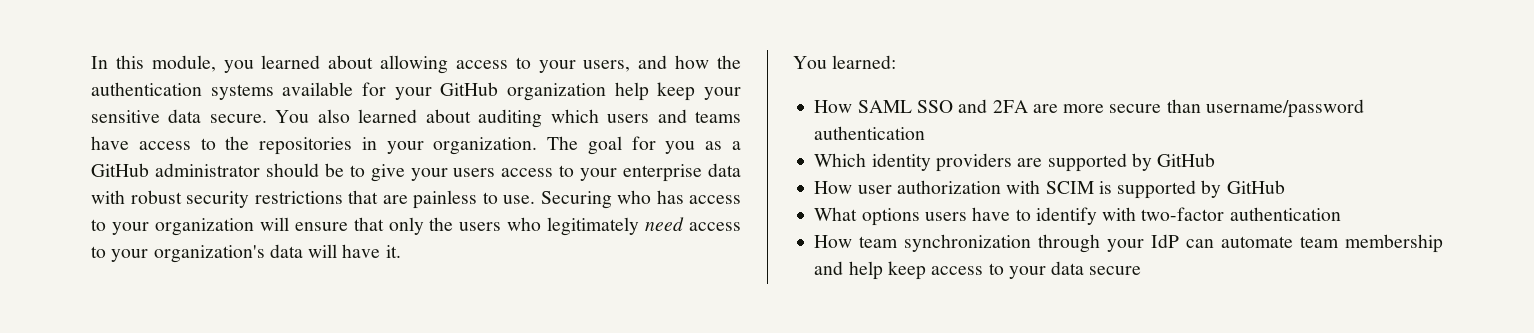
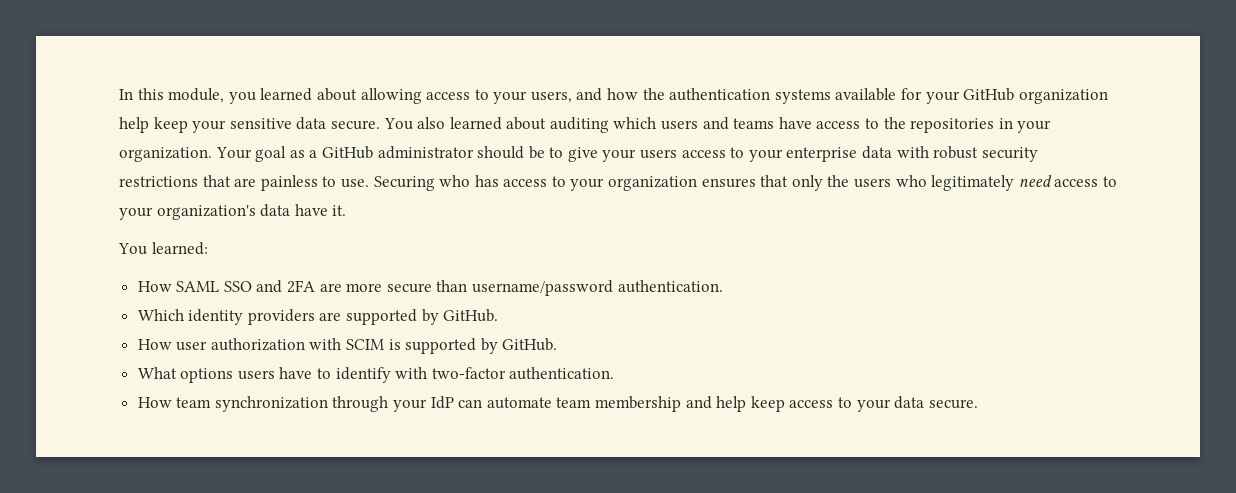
- The goal for you as a GitHub administrator should be to give your users access to your enterprise data with robust security restrictions that are painless to use.
+ Your goal as a GitHub administrator should be to give your users access to your enterprise data with robust security restrictions that are painless to use.
- Securing who has access to your organization will ensure that only the users who legitimately need access to your organization's data will have it.
+ Securing who has access to your organization ensures that only the users who legitimately need access to your organization's data have it.
- How SAML SSO and 2FA are more secure than username/password authentication
+ How SAML SSO and 2FA are more secure than username/password authentication.
- Which identity providers are supported by GitHub
+ Which identity providers are supported by GitHub.
- How user authorization with SCIM is supported by GitHub
+ How user authorization with SCIM is supported by GitHub.
- What options users have to identify with two-factor authentication
+ What options users have to identify with two-factor authentication.
- How team synchronization through your IdP can automate team membership and help keep access to your data secure
+ How team synchronization through your IdP can automate team membership and help keep access to your data secure.

